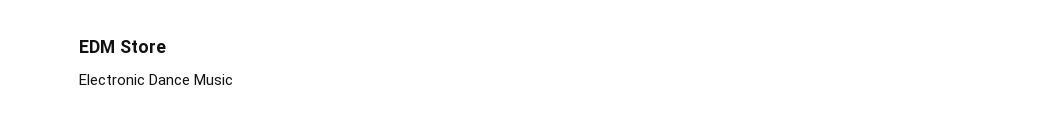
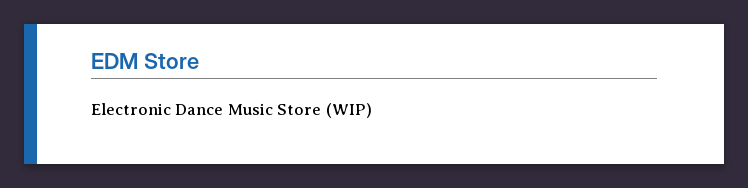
- Electronic Dance Music
+ Electronic Dance Music Store (WIP)

